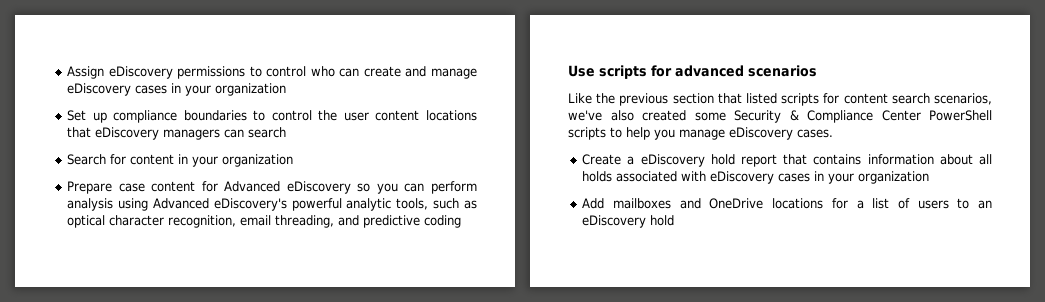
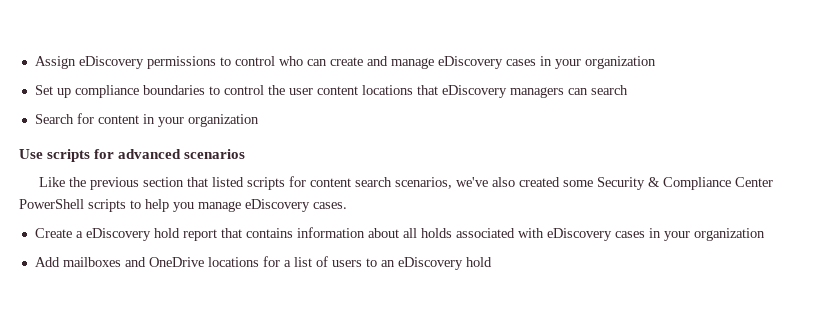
- Prepare case content for Advanced eDiscovery so you can perform analysis using Advanced eDiscovery's powerful analytic tools, such as optical character recognition, email threading, and predictive coding

